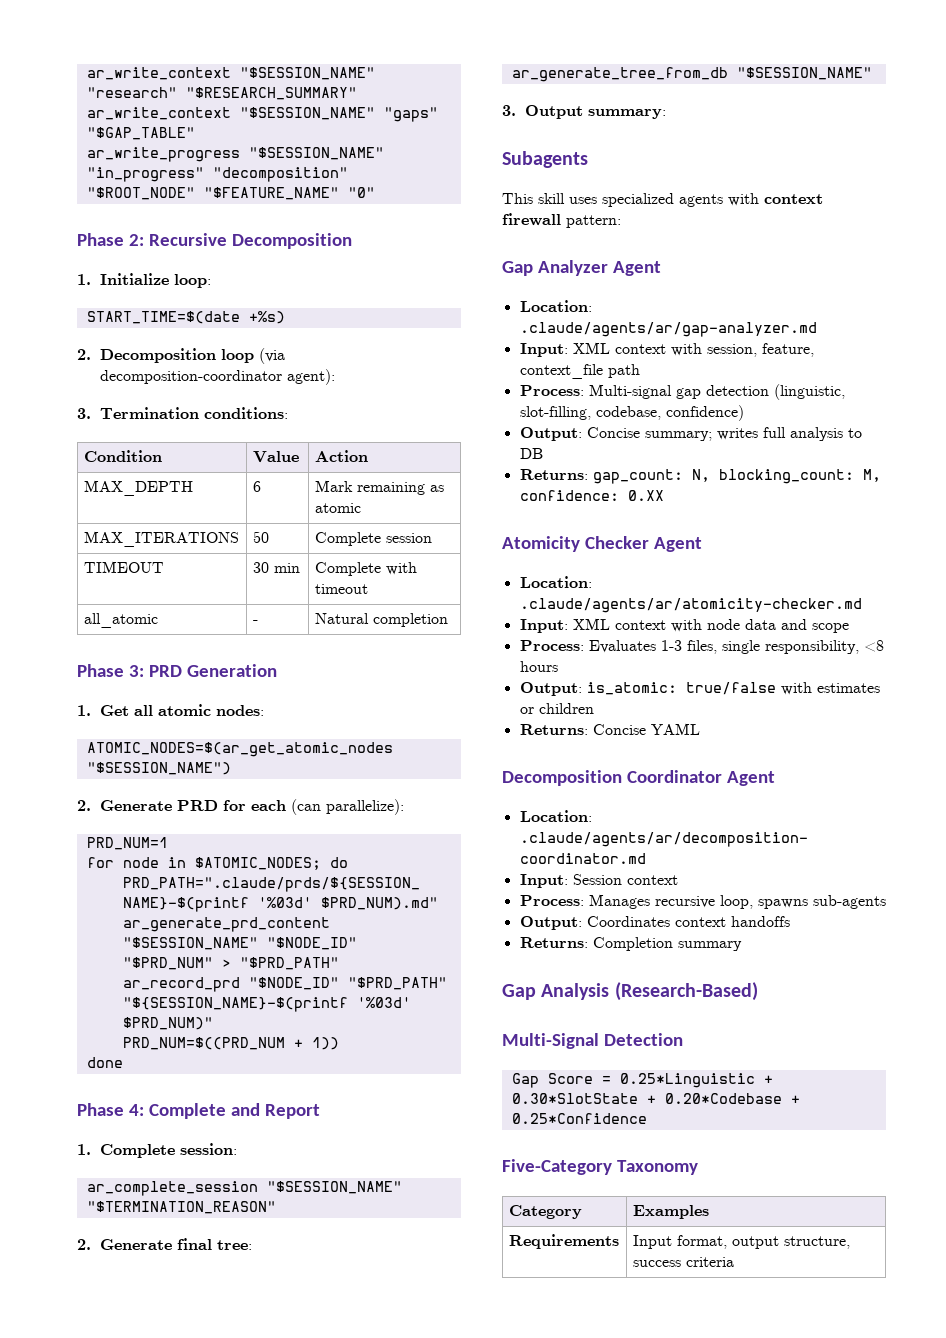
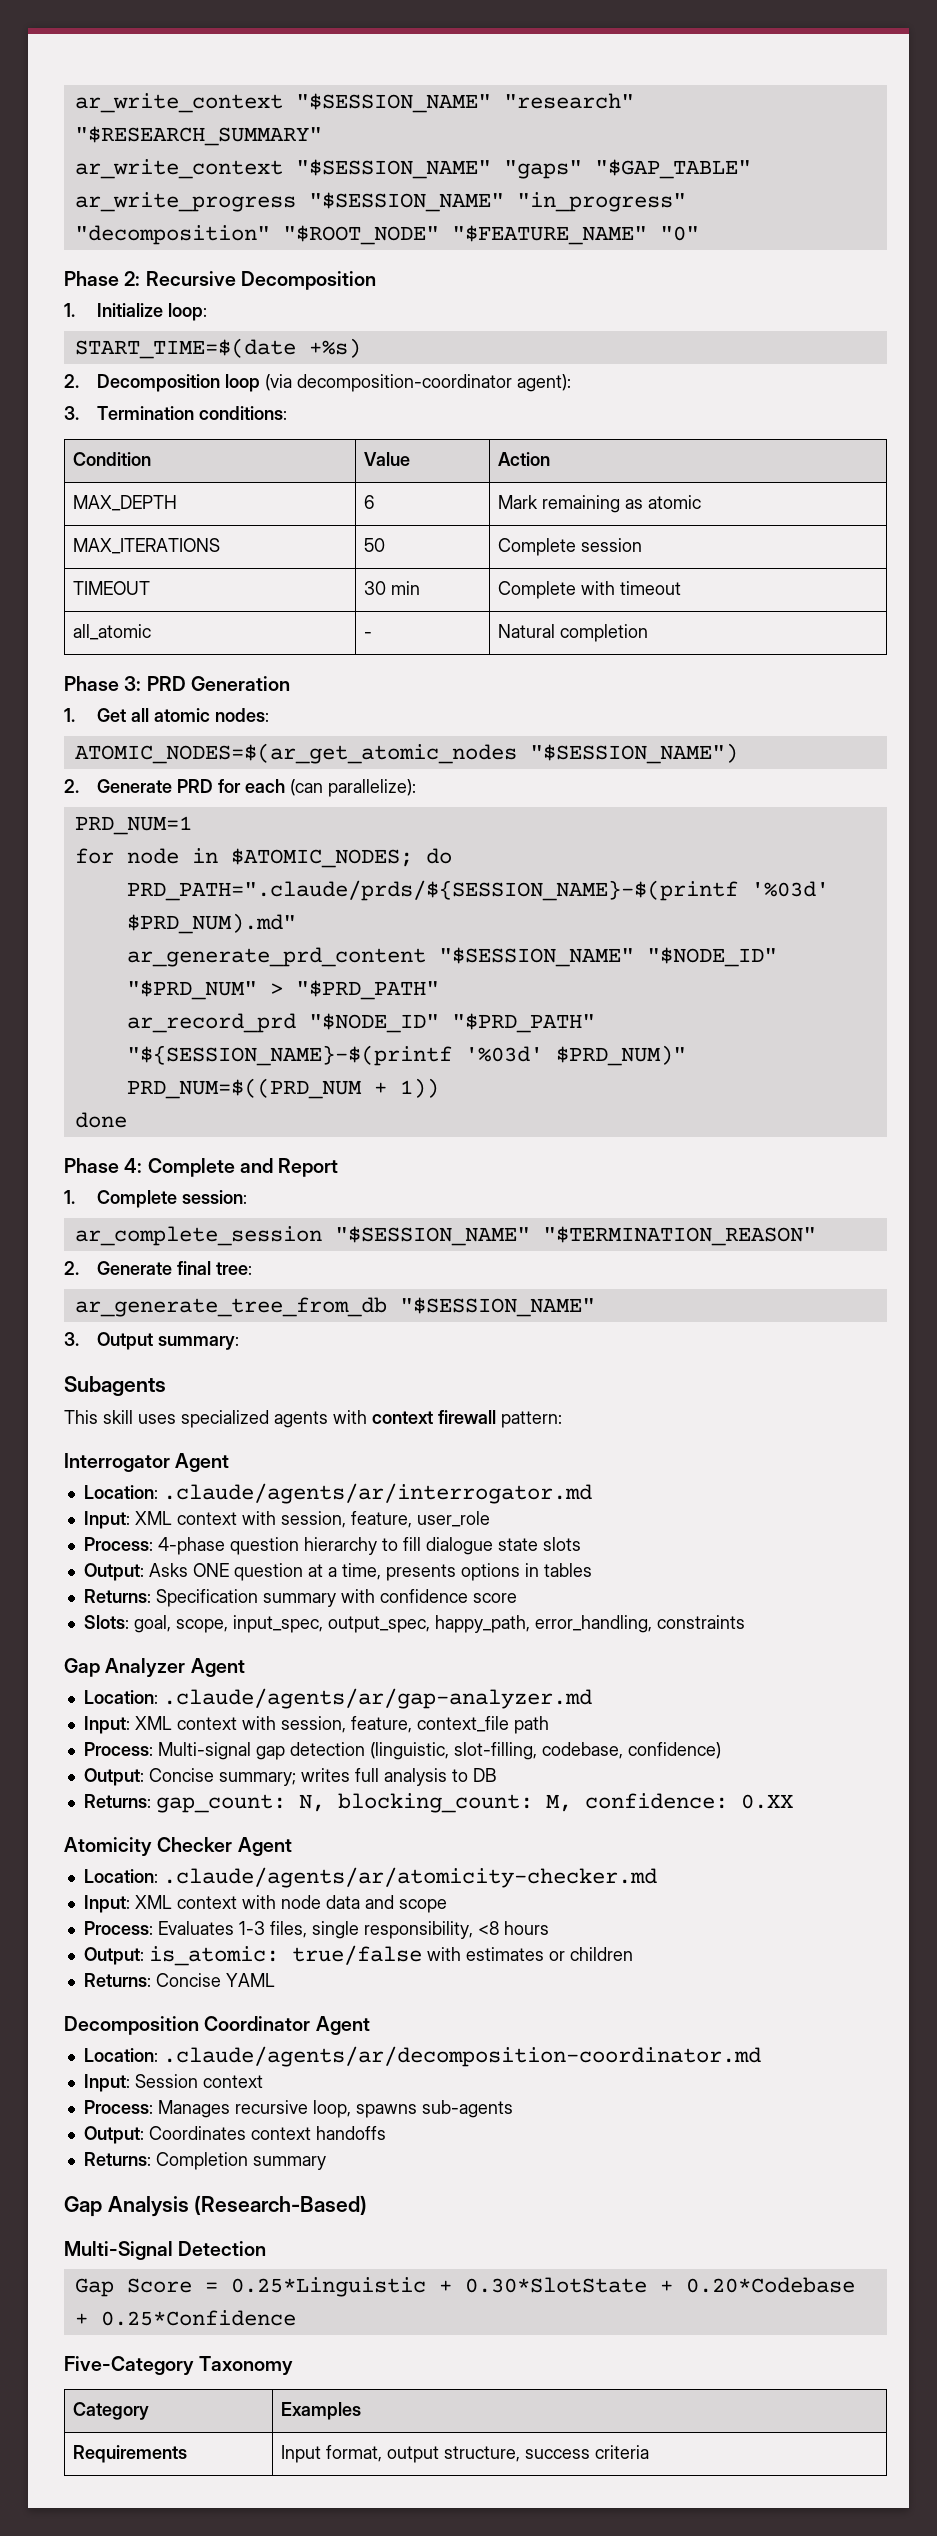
+ Interrogator Agent
+ Location: .claude/agents/ar/interrogator.md
+ Input: XML context with session, feature, user_role
+ Process: 4-phase question hierarchy to fill dialogue state slots
+ Output: Asks ONE question at a time, presents options in tables
+ Returns: Specification summary with confidence score
+ Slots: goal, scope, input_spec, output_spec, happy_path, error_handling, constraints

